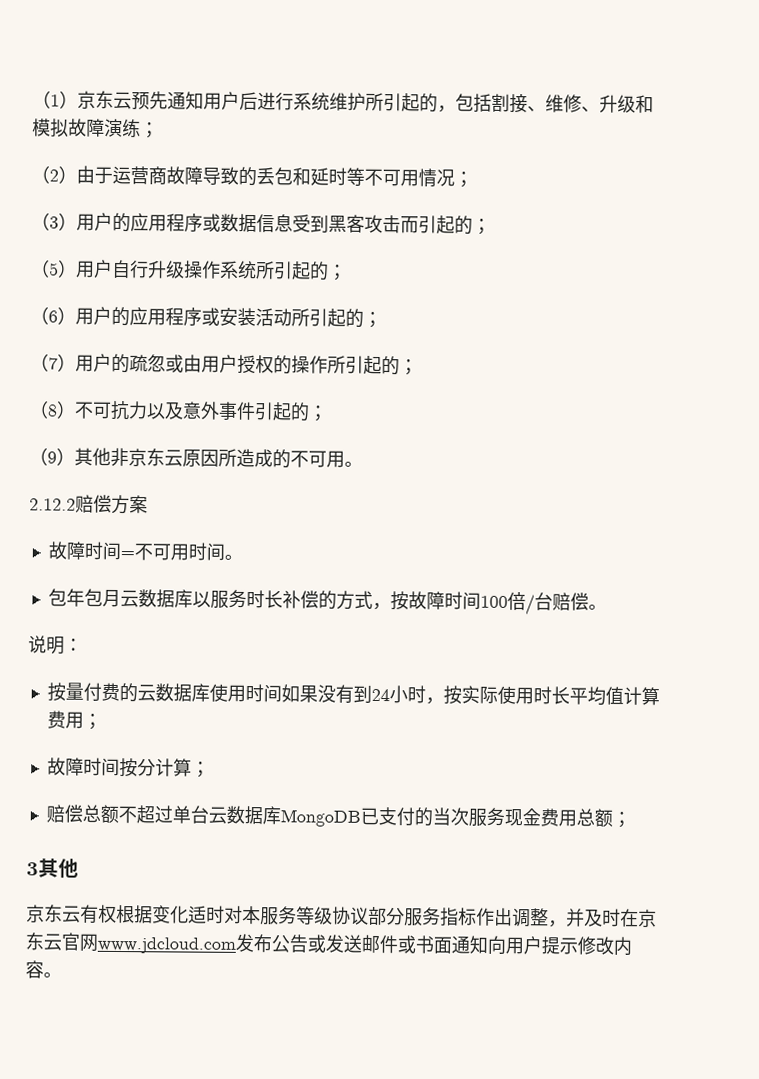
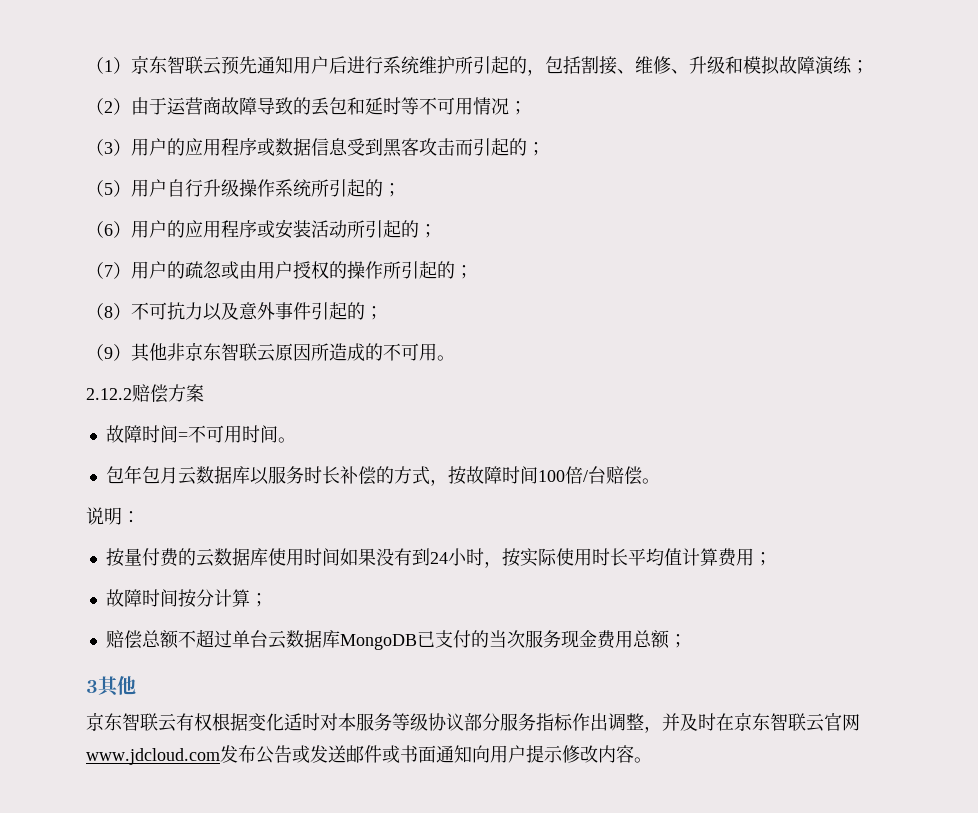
- （1）京东云预先通知用户后进行系统维护所引起的，包括割接、维修、升级和模拟故障演练；
+ （1）京东智联云预先通知用户后进行系统维护所引起的，包括割接、维修、升级和模拟故障演练；
- （9）其他非京东云原因所造成的不可用。
+ （9）其他非京东智联云原因所造成的不可用。
- 京东云有权根据变化适时对本服务等级协议部分服务指标作出调整，并及时在京东云官网www.jdcloud.com发布公告或发送邮件或书面通知向用户提示修改内容。
+ 京东智联云有权根据变化适时对本服务等级协议部分服务指标作出调整，并及时在京东智联云官网www.jdcloud.com发布公告或发送邮件或书面通知向用户提示修改内容。

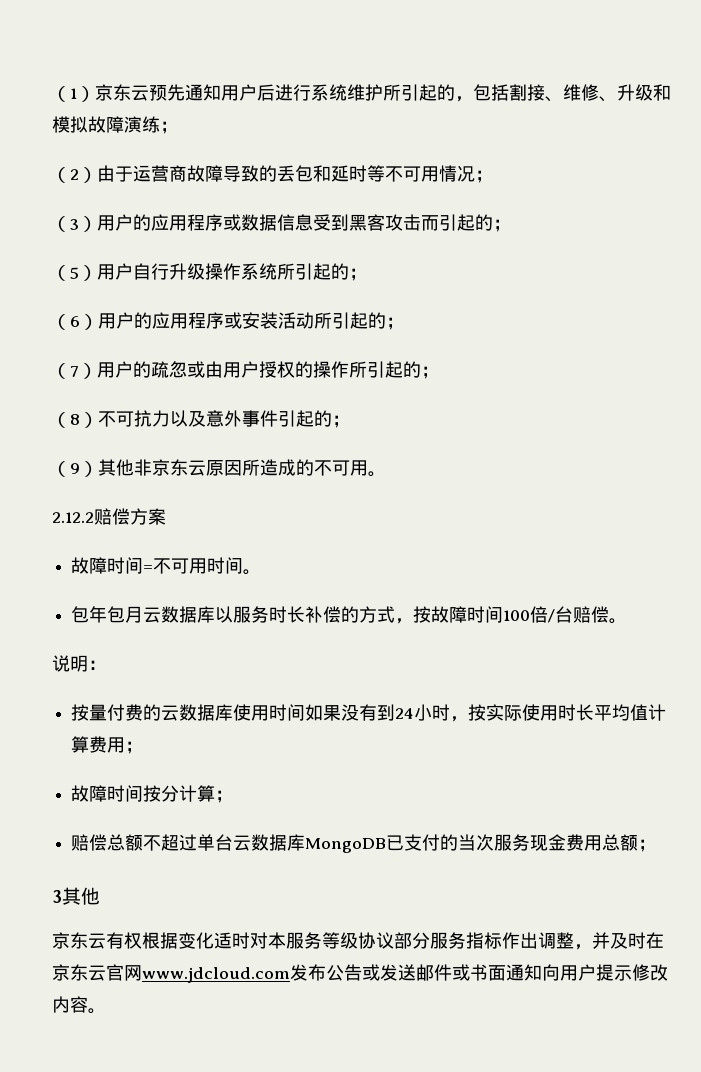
- （1）京东智联云预先通知用户后进行系统维护所引起的，包括割接、维修、升级和模拟故障演练；
+ （1）京东云预先通知用户后进行系统维护所引起的，包括割接、维修、升级和模拟故障演练；
- （9）其他非京东智联云原因所造成的不可用。
+ （9）其他非京东云原因所造成的不可用。
- 京东智联云有权根据变化适时对本服务等级协议部分服务指标作出调整，并及时在京东智联云官网www.jdcloud.com发布公告或发送邮件或书面通知向用户提示修改内容。
+ 京东云有权根据变化适时对本服务等级协议部分服务指标作出调整，并及时在京东云官网www.jdcloud.com发布公告或发送邮件或书面通知向用户提示修改内容。

